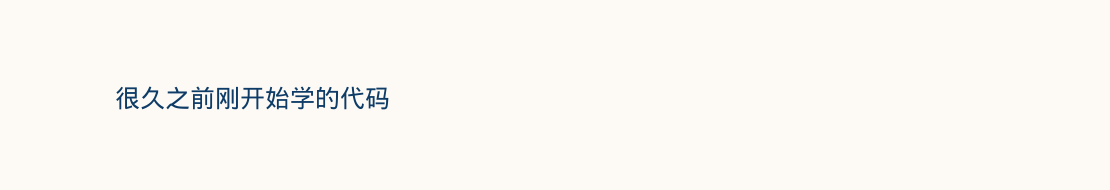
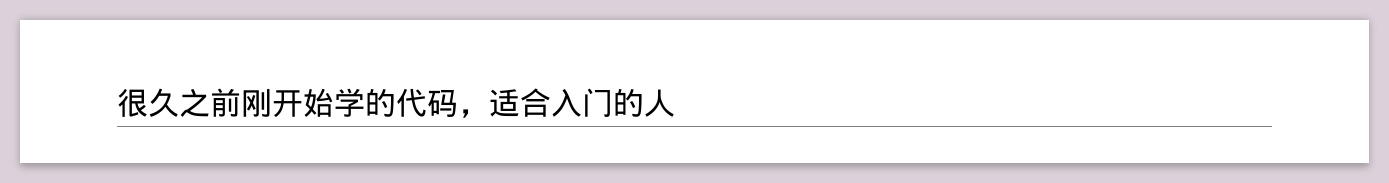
- 很久之前刚开始学的代码
+ 很久之前刚开始学的代码，适合入门的人

